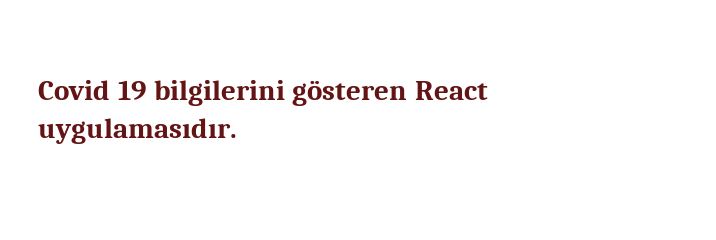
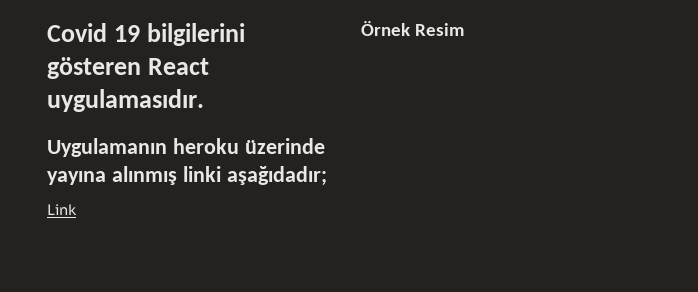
+ Uygulamanın heroku üzerinde yayına alınmış linki aşağıdadır;
+ Link
+ Örnek Resim

